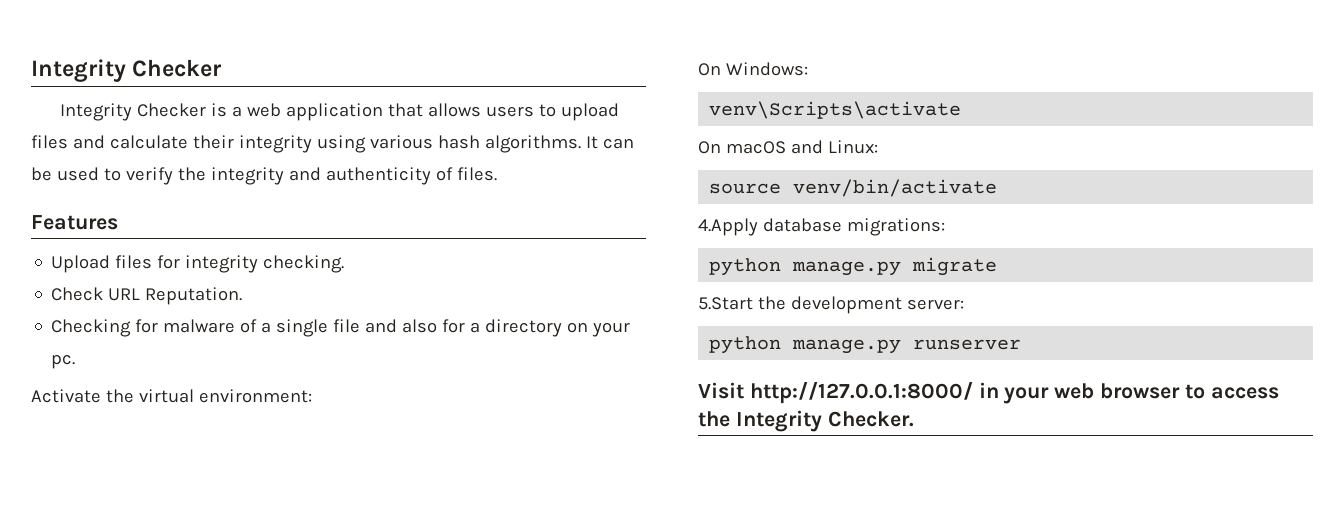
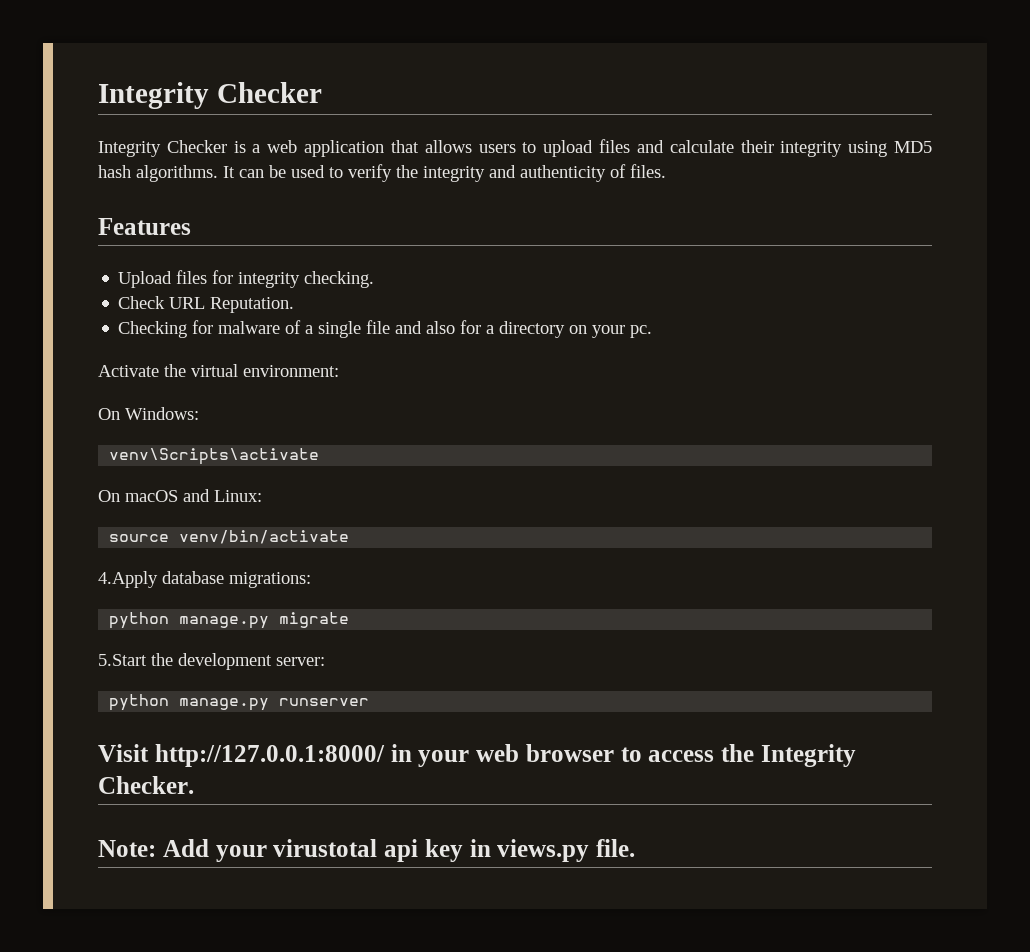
- Integrity Checker is a web application that allows users to upload files and calculate their integrity using various hash algorithms.
+ Integrity Checker is a web application that allows users to upload files and calculate their integrity using MD5 hash algorithms.
+ Note: Add your virustotal api key in views.py file.

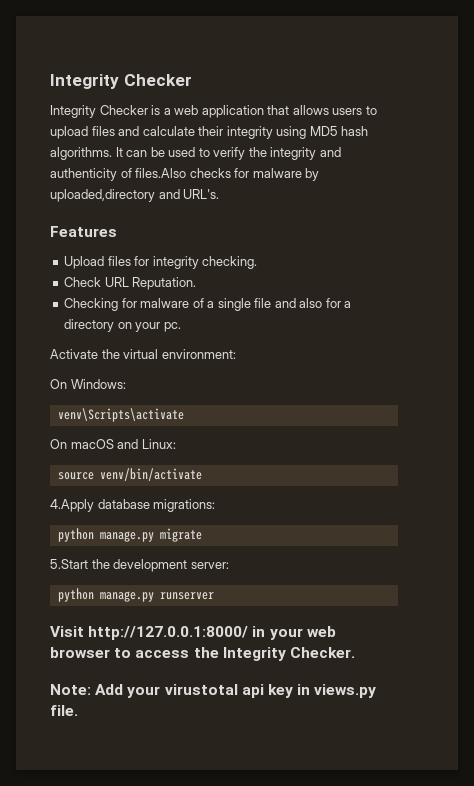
- It can be used to verify the integrity and authenticity of files.
+ It can be used to verify the integrity and authenticity of files.Also checks for malware by uploaded,directory and URL's.

